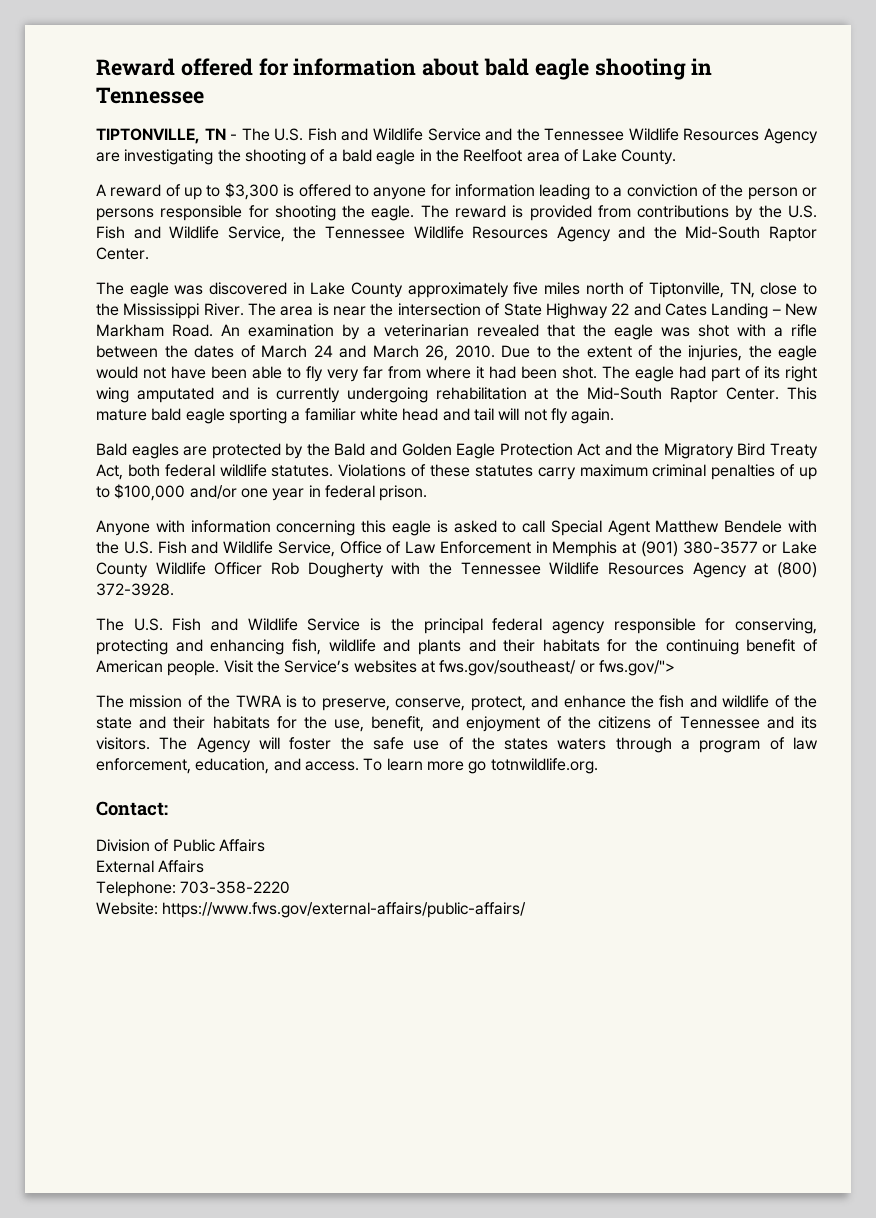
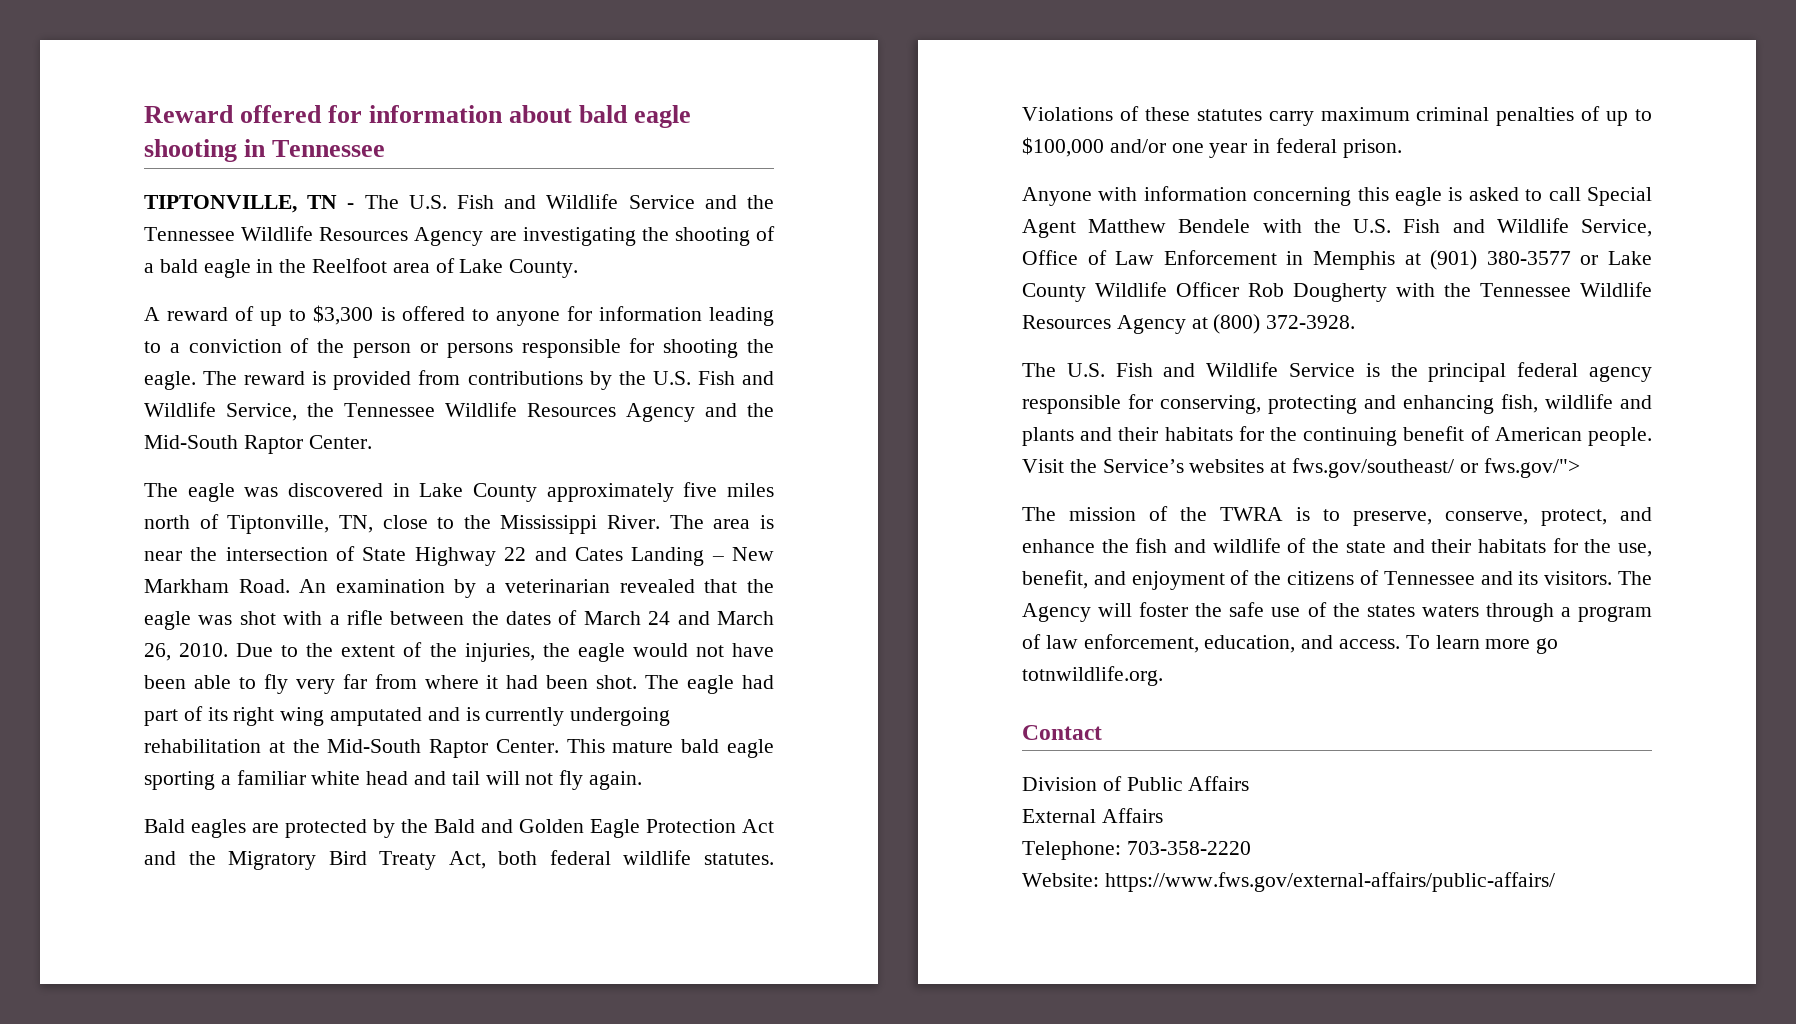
- Contact:
+ Contact

